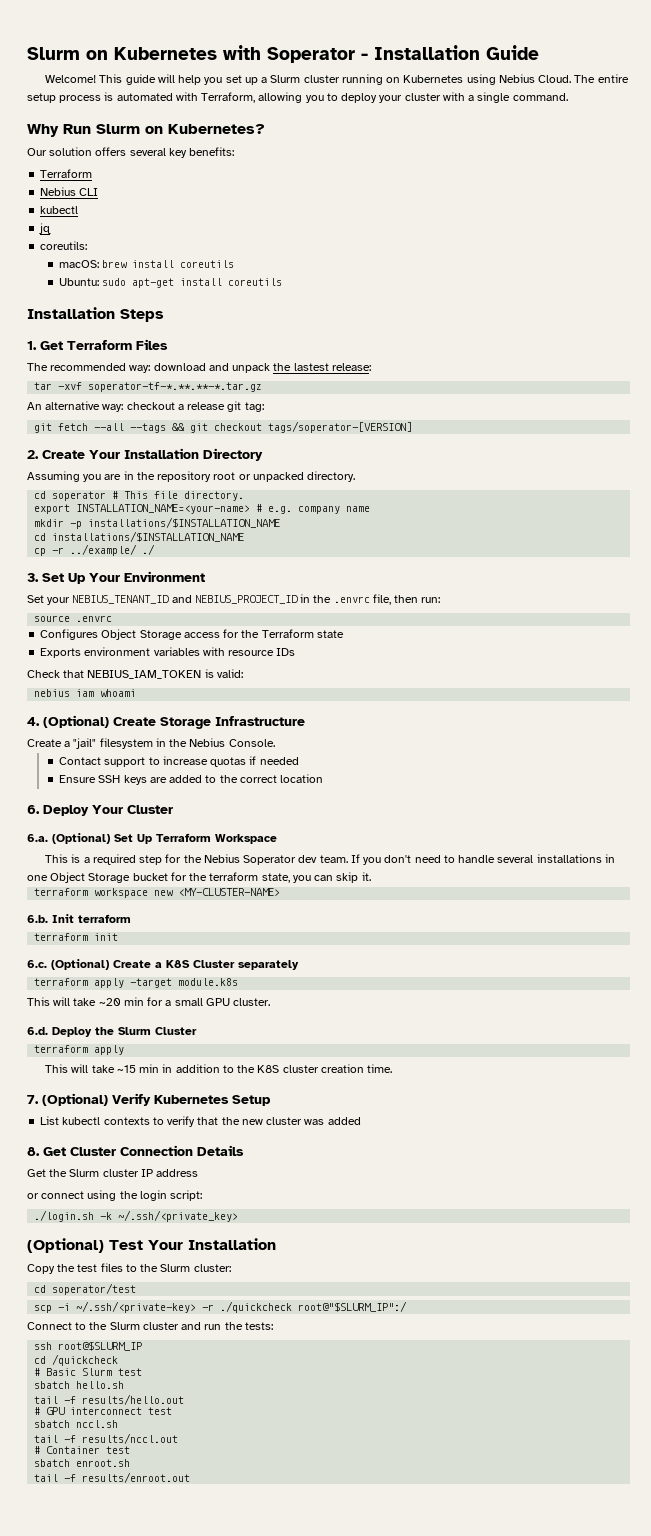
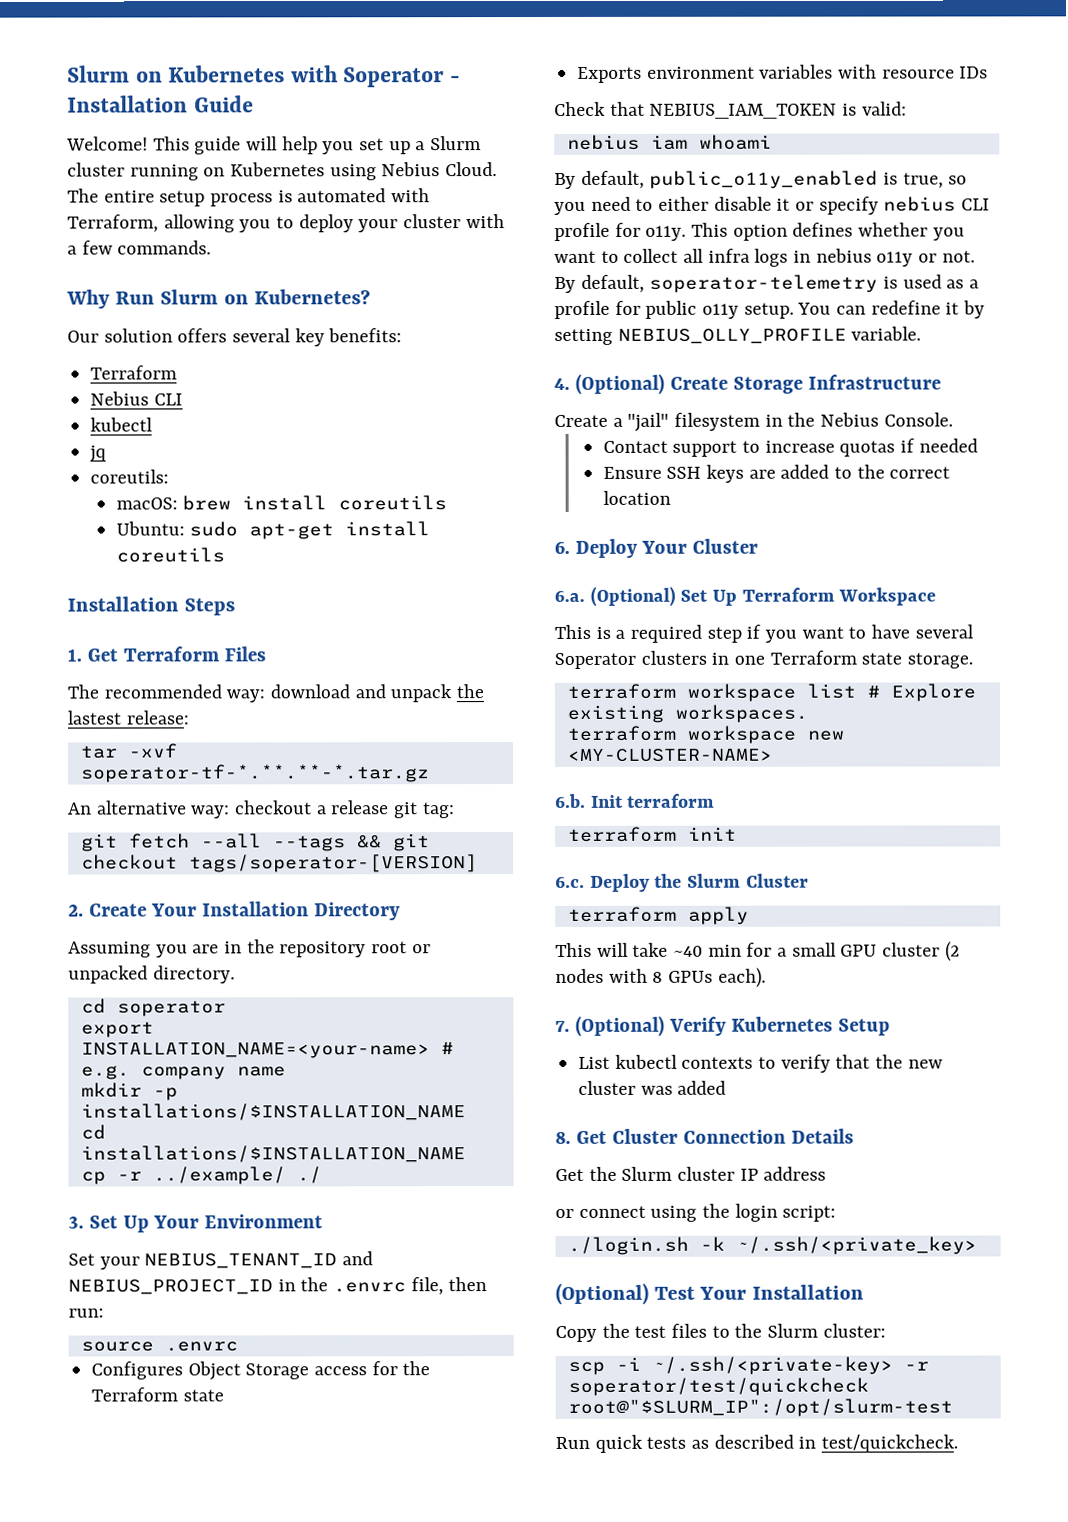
- The entire setup process is automated with Terraform, allowing you to deploy your cluster with a single command.
+ The entire setup process is automated with Terraform, allowing you to deploy your cluster with a few commands.
- cd soperator # This file directory.
+ cd soperator
+ By default, public_o11y_enabled is true, so you need to either disable it or specify nebius CLI profile for o11y. This option defines whether you want to collect all infra logs in nebius o11y or not. By default, soperator-telemetry is used as a profile for public o11y setup. You can redefine it by setting NEBIUS_OLLY_PROFILE variable.
- This is a required step for the Nebius Soperator dev team. If you don't need to handle several installations in one Object Storage bucket for the terraform state, you can skip it.
+ This is a required step if you want to have several Soperator clusters in one Terraform state storage.
+ terraform workspace list # Explore existing workspaces.
- 6.c. (Optional) Create a K8S Cluster separately
- terraform apply -target module.k8s
- This will take ~20 min for a small GPU cluster.
- 6.d. Deploy the Slurm Cluster
+ 6.c. Deploy the Slurm Cluster
- This will take ~15 min in addition to the K8S cluster creation time.
+ This will take ~40 min for a small GPU cluster (2 nodes with 8 GPUs each).
- cd soperator/test
- scp -i ~/.ssh/<private-key> -r ./quickcheck root@"$SLURM_IP":/
- Connect to the Slurm cluster and run the tests:
- ssh root@$SLURM_IP
- cd /quickcheck
- # Basic Slurm test
- sbatch hello.sh
- tail -f results/hello.out
- # GPU interconnect test
- sbatch nccl.sh
- tail -f results/nccl.out
- # Container test
- sbatch enroot.sh
- tail -f results/enroot.out
+ scp -i ~/.ssh/<private-key> -r soperator/test/quickcheck root@"$SLURM_IP":/opt/slurm-test
+ Run quick tests as described in test/quickcheck.

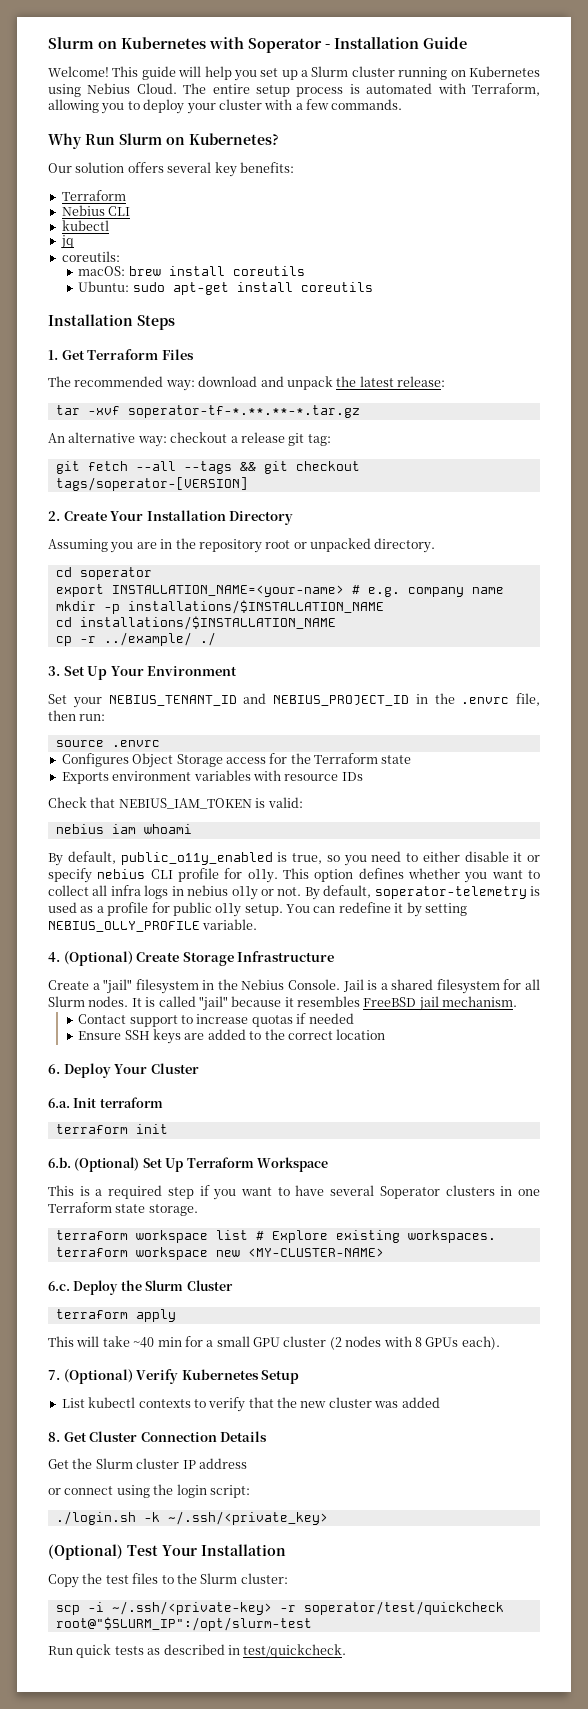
- The recommended way: download and unpack the lastest release:
+ The recommended way: download and unpack the latest release:
+ Jail is a shared filesystem for all Slurm nodes. It is called "jail" because it resembles FreeBSD jail mechanism.
- 6.a. (Optional) Set Up Terraform Workspace
+ 6.a. Init terraform
+ terraform init
+ 6.b. (Optional) Set Up Terraform Workspace
- 6.b. Init terraform
- terraform init

